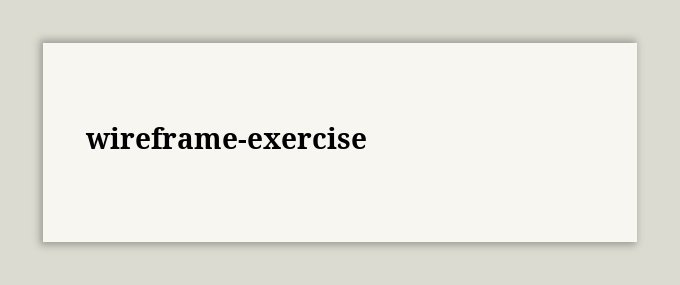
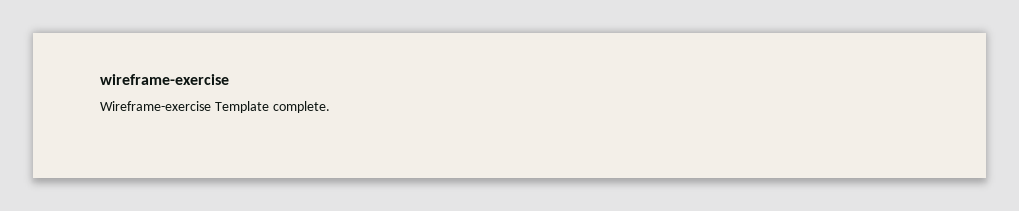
+ Wireframe-exercise Template complete.

